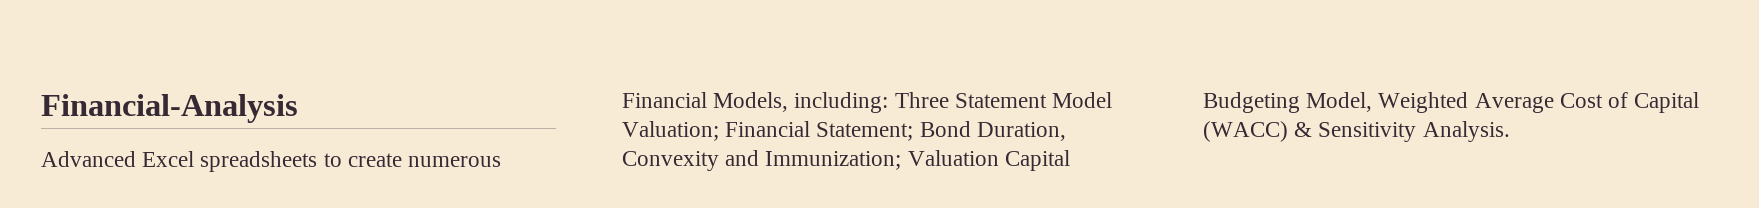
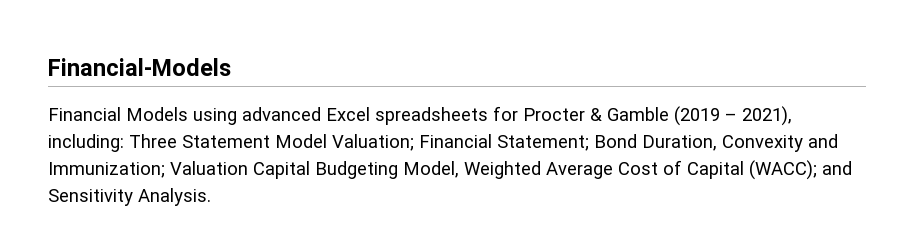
- Financial-Analysis
- Advanced Excel spreadsheets to create numerous Financial Models, including: Three Statement Model Valuation; Financial Statement; Bond Duration, Convexity and Immunization; Valuation Capital Budgeting Model, Weighted Average Cost of Capital (WACC) & Sensitivity Analysis.
+ Financial-Models
+ Financial Models using advanced Excel spreadsheets for Procter & Gamble (2019 – 2021), including: Three Statement Model Valuation; Financial Statement; Bond Duration, Convexity and Immunization; Valuation Capital Budgeting Model, Weighted Average Cost of Capital (WACC); and Sensitivity Analysis.

